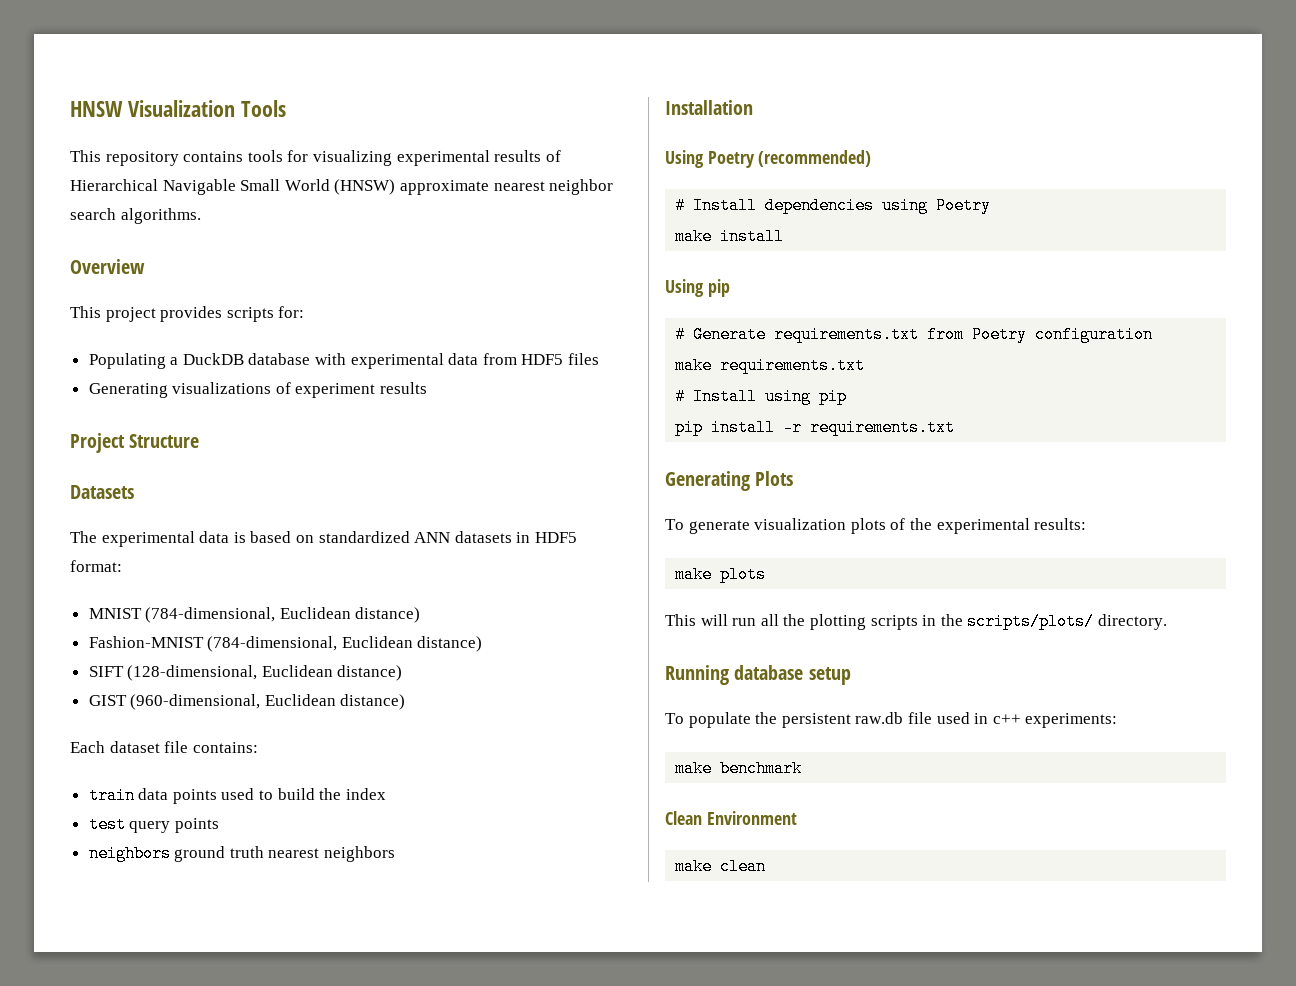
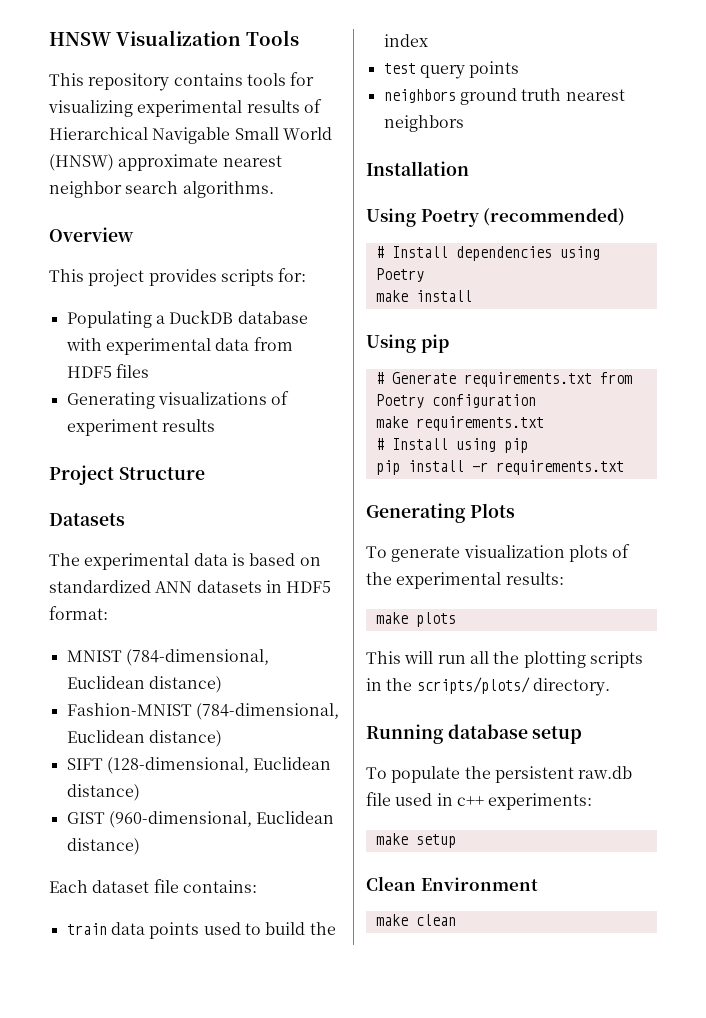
- make benchmark
+ make setup

